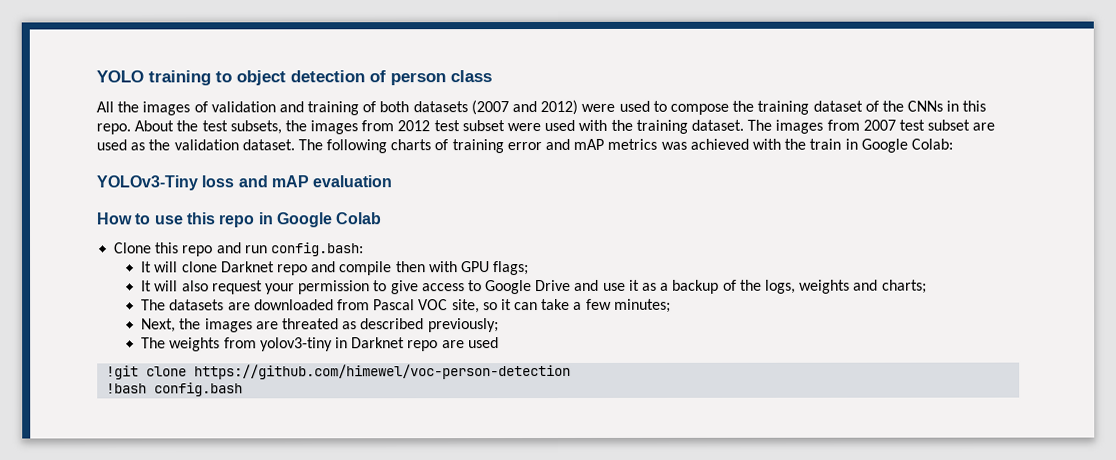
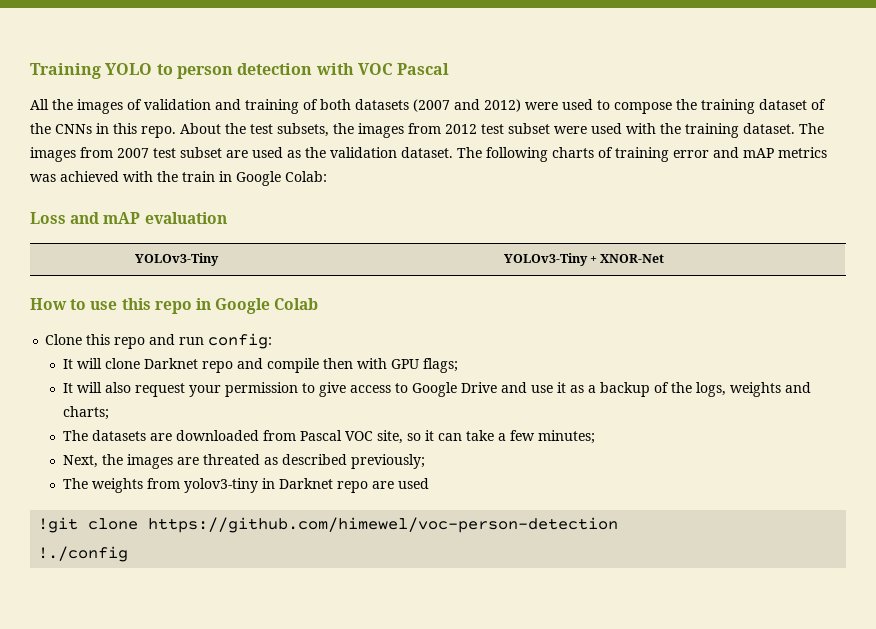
- YOLO training to object detection of person class
+ Training YOLO to person detection with VOC Pascal
- YOLOv3-Tiny loss and mAP evaluation
+ Loss and mAP evaluation
+ YOLOv3-Tiny | YOLOv3-Tiny + XNOR-Net
- Clone this repo and run config.bash:
+ Clone this repo and run config:
- !bash config.bash
+ !./config

